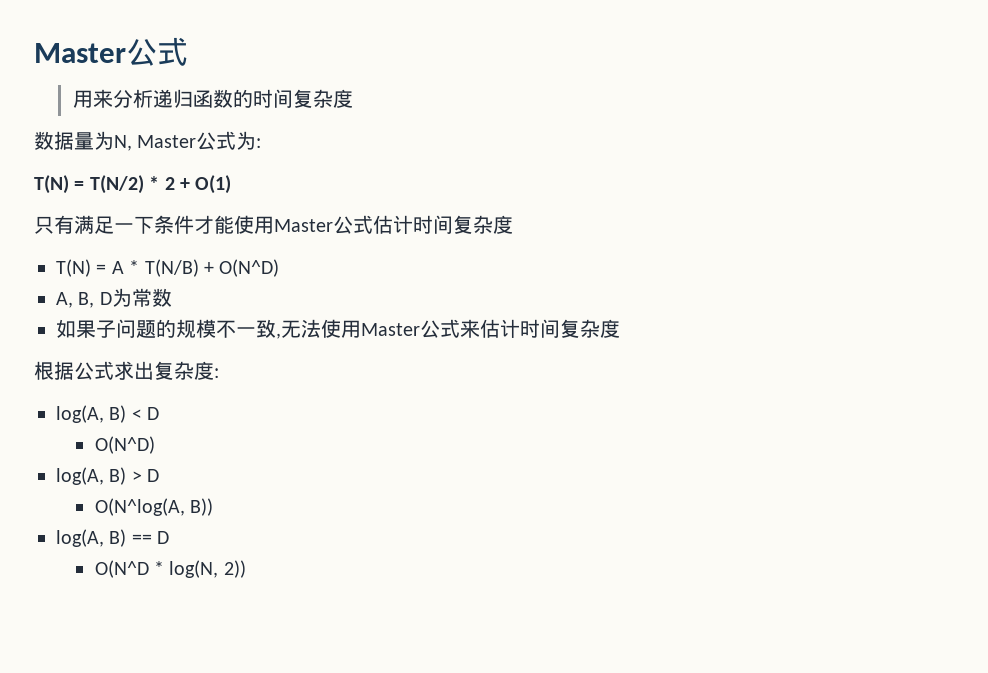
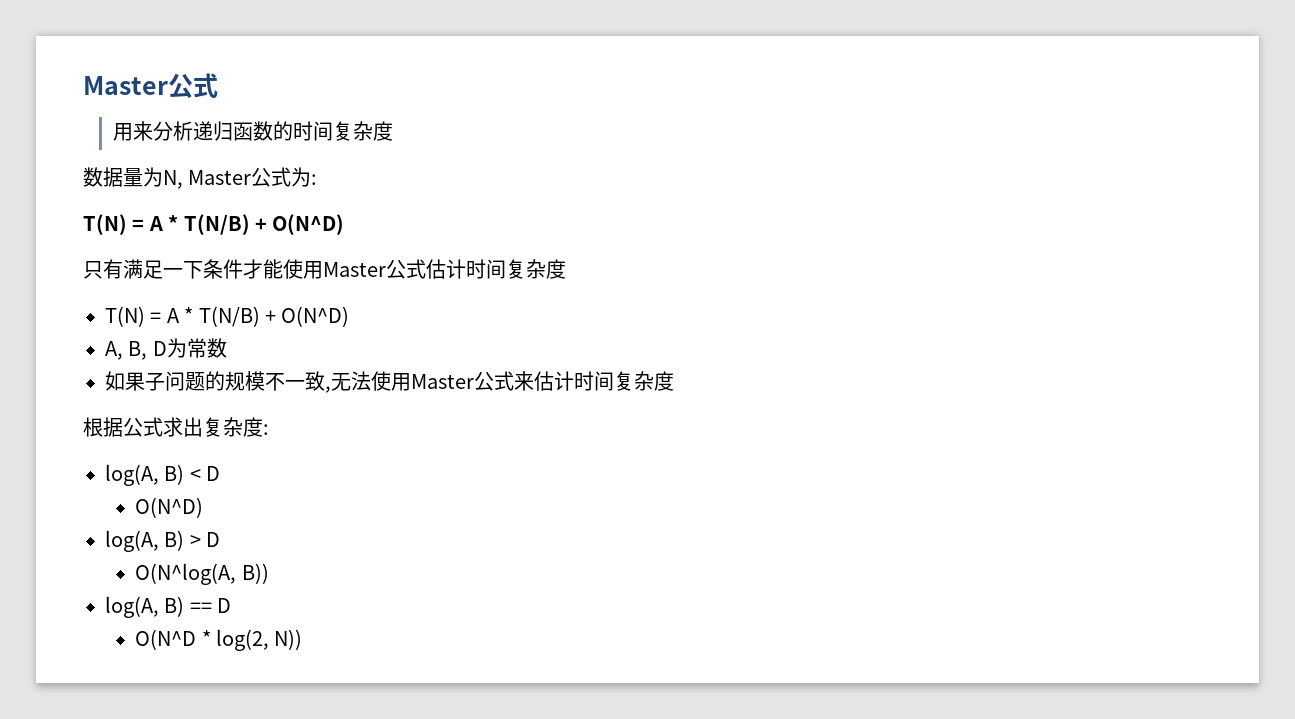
  数据量为N, Master公式为:
- T(N) = T(N/2) * 2 + O(1)
+ T(N) = A * T(N/B) + O(N^D)
- O(N^D * log(N, 2))
+ O(N^D * log(2, N))

